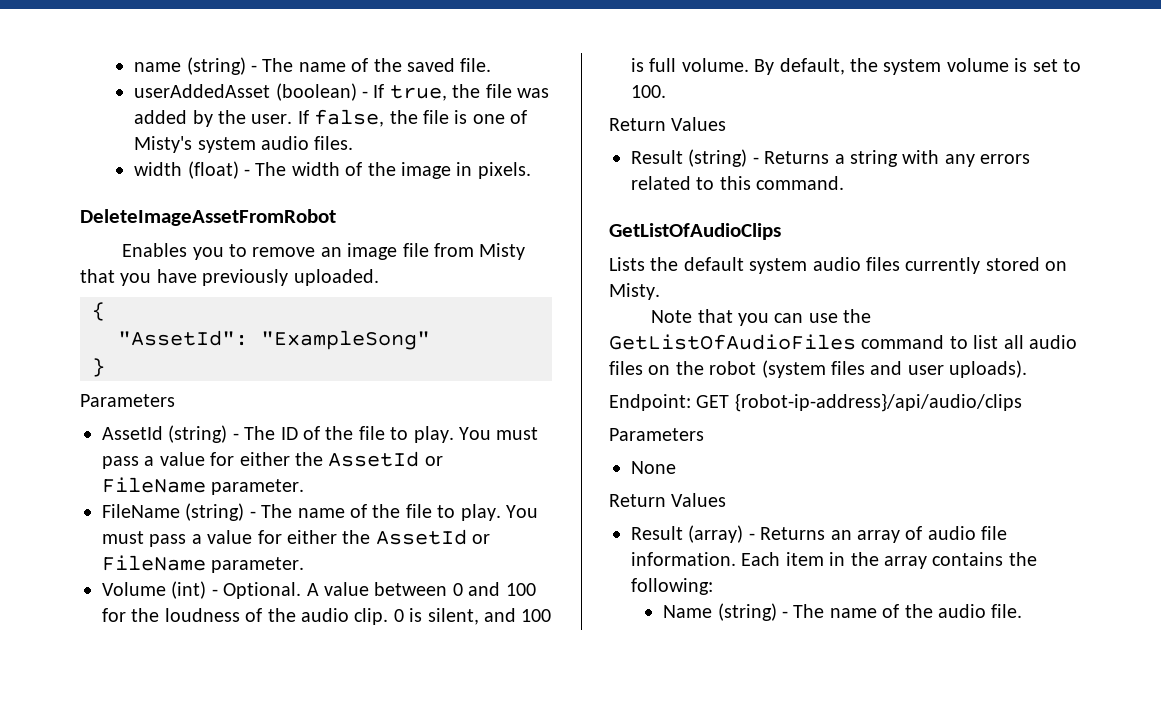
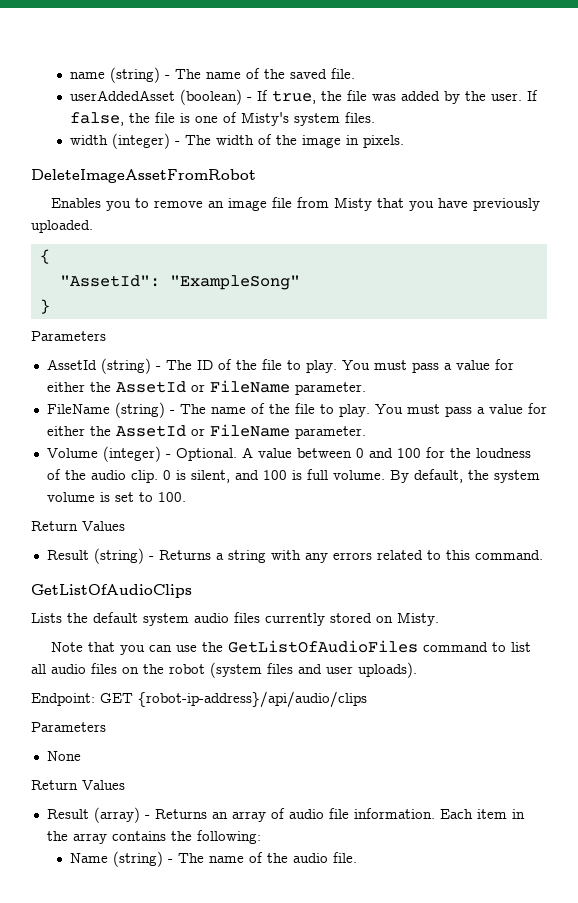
- If false, the file is one of Misty's system audio files.
+ If false, the file is one of Misty's system files.
- width (float) - The width of the image in pixels.
+ width (integer) - The width of the image in pixels.
- Volume (int) - Optional.
+ Volume (integer) - Optional.

